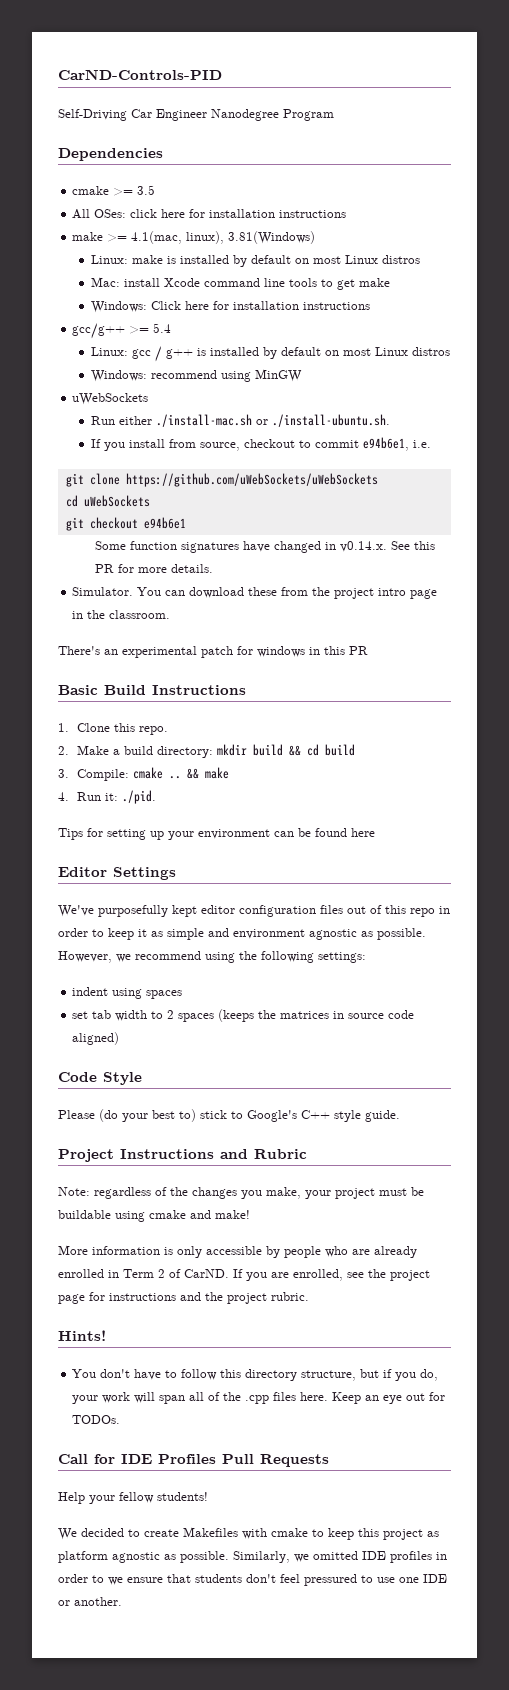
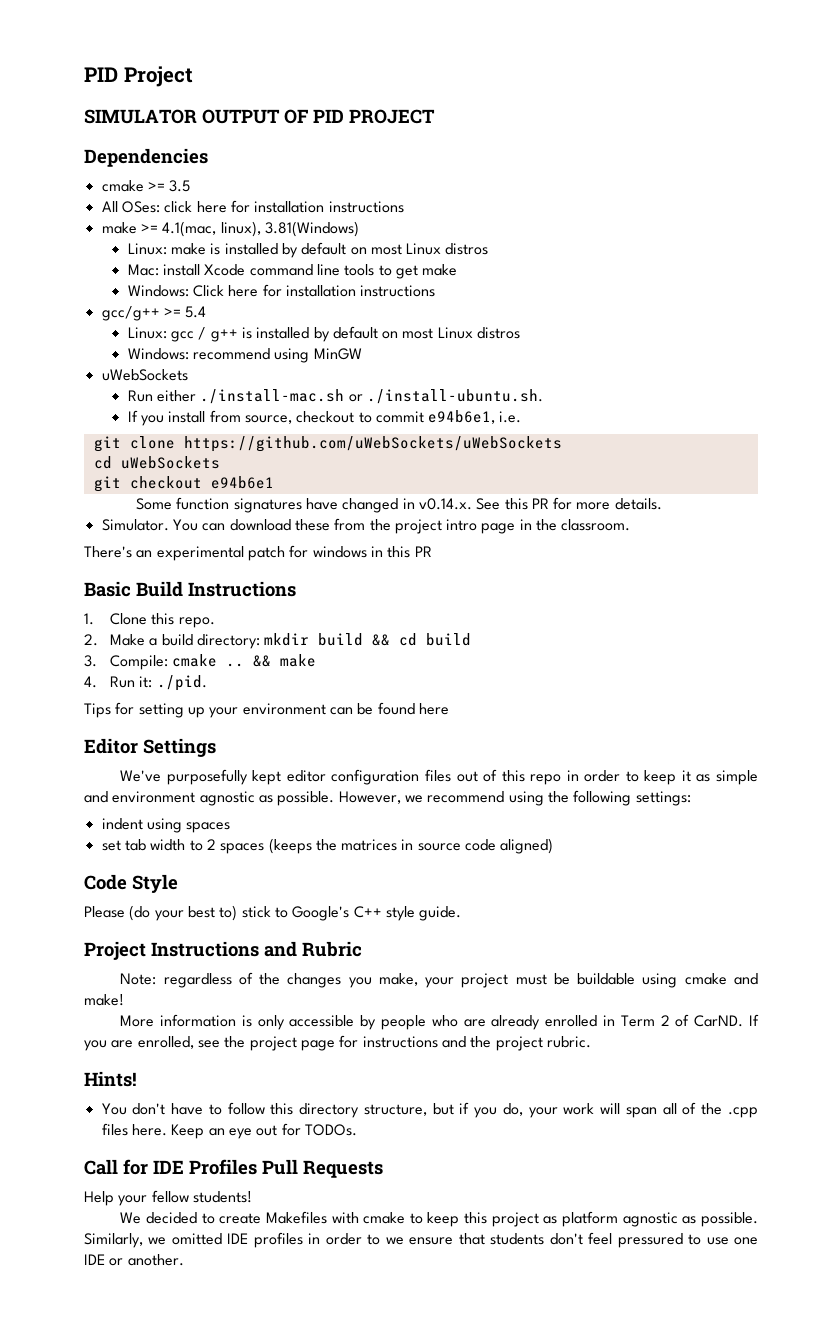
- CarND-Controls-PID
- Self-Driving Car Engineer Nanodegree Program
+ PID Project
+ SIMULATOR OUTPUT OF PID PROJECT

